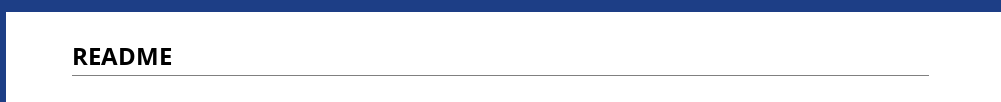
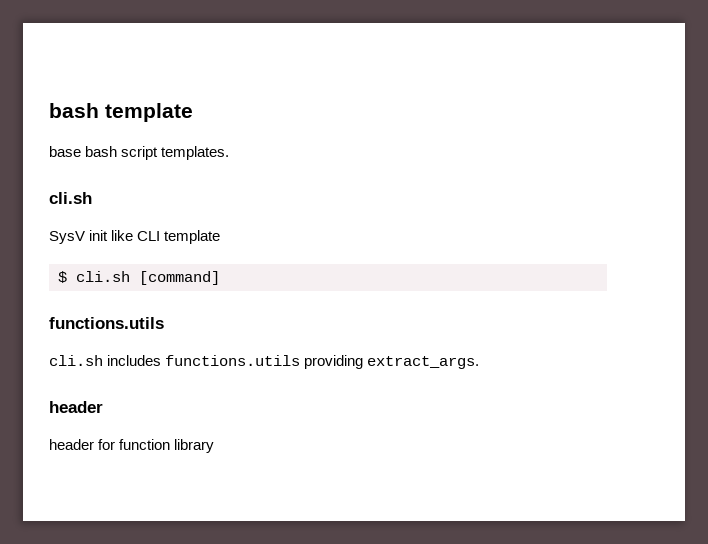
- README
+ bash template
+ base bash script templates.
+ cli.sh
+ SysV init like CLI template
+ $ cli.sh [command]
+ functions.utils
+ cli.sh includes functions.utils providing extract_args.
+ header
+ header for function library

